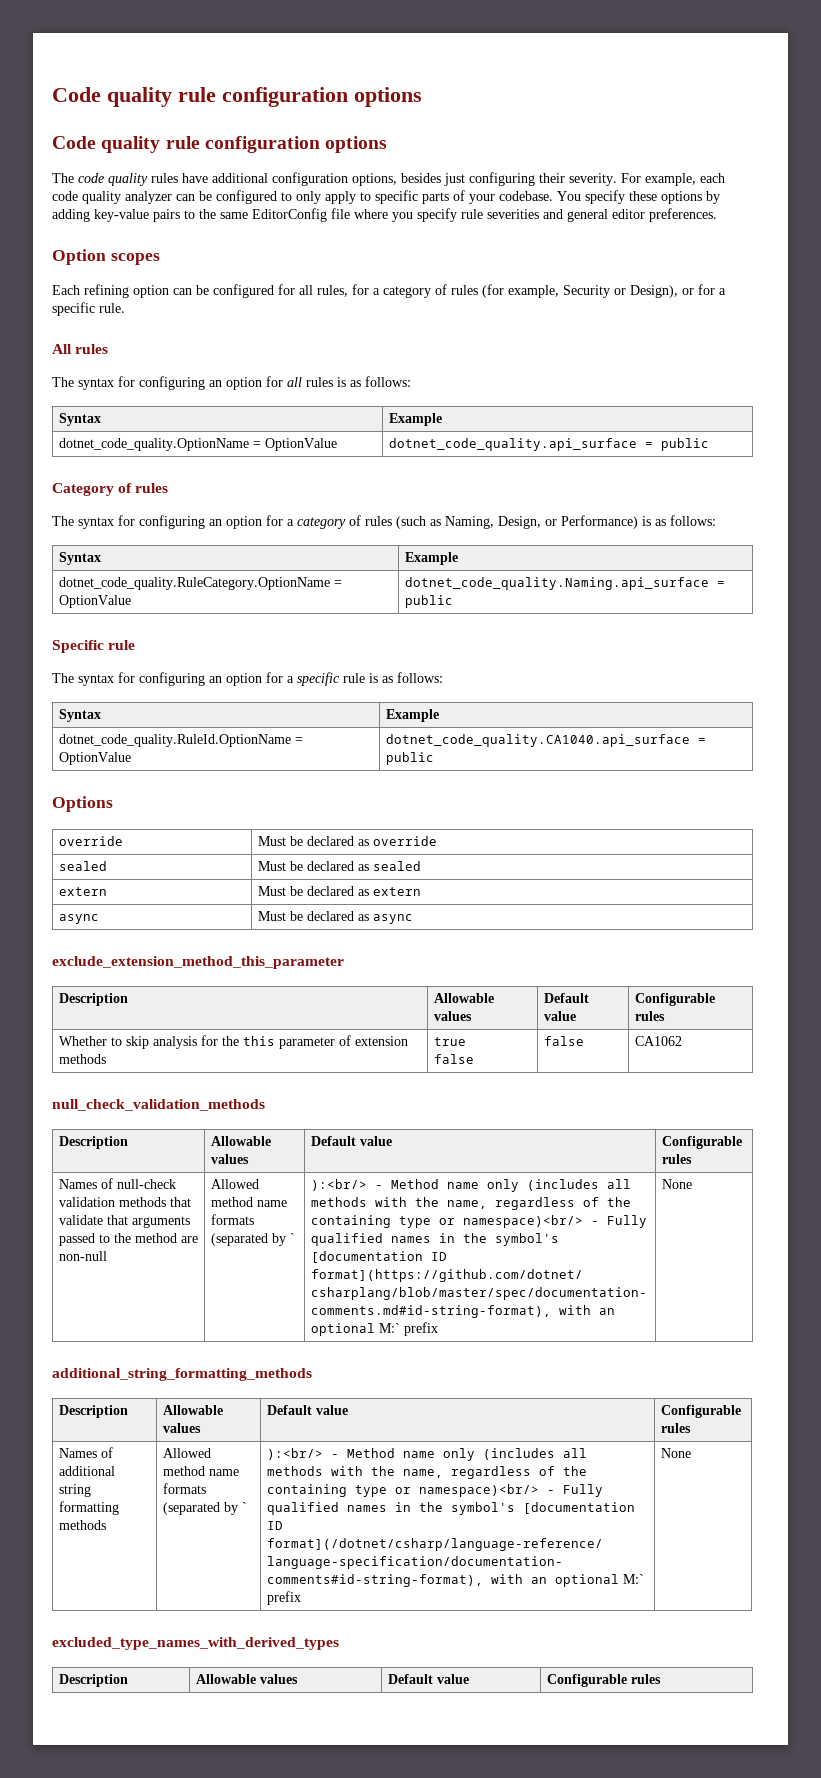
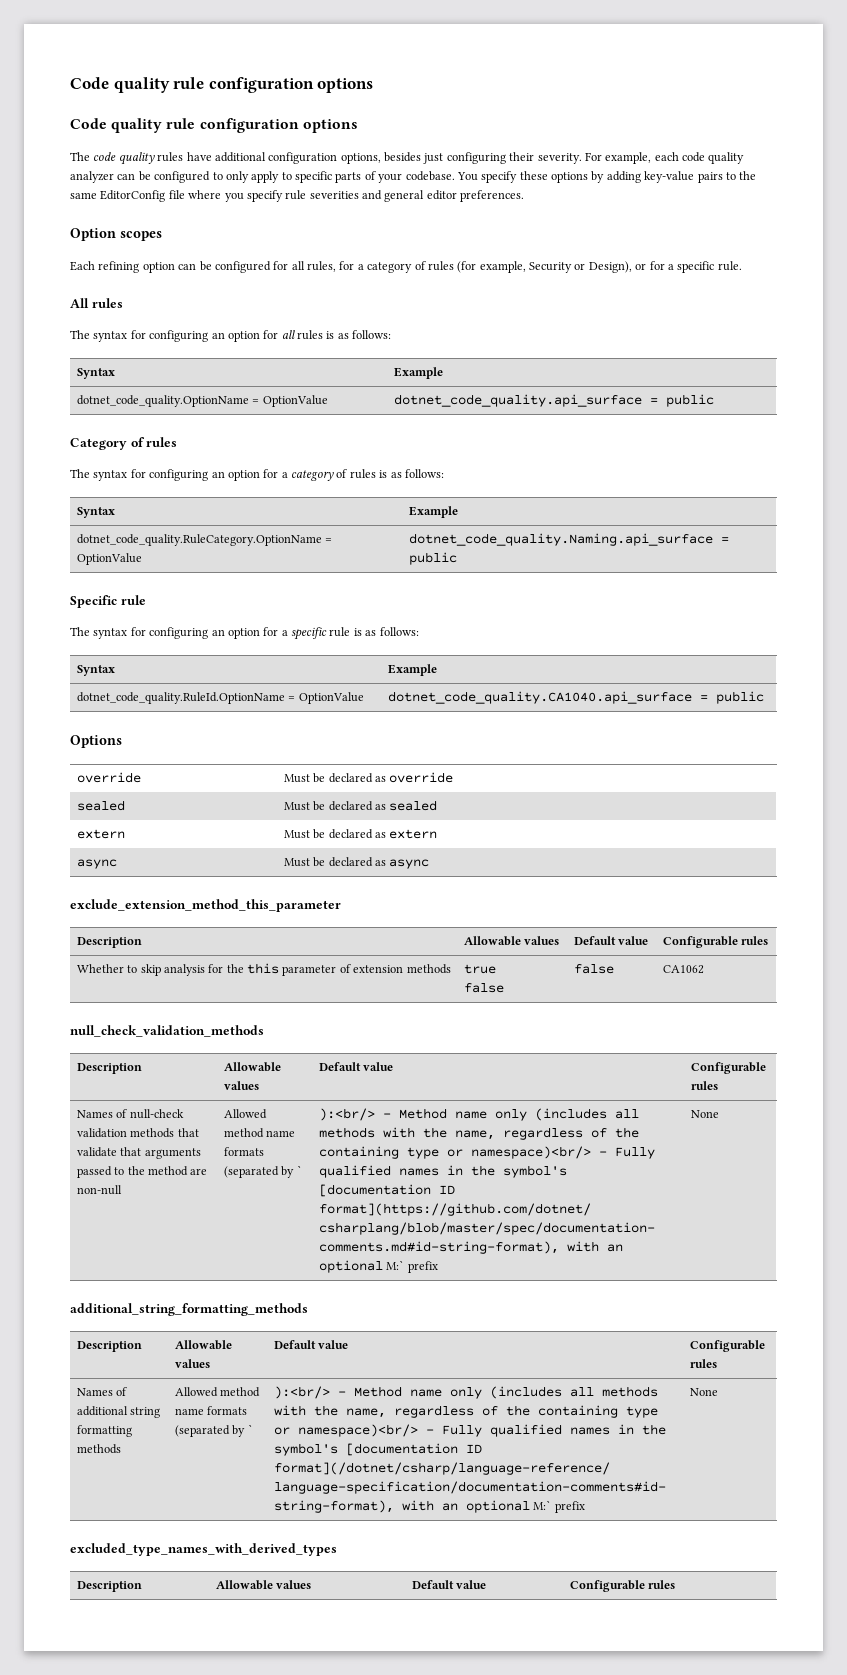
- The syntax for configuring an option for a category of rules (such as Naming, Design, or Performance) is as follows:
+ The syntax for configuring an option for a category of rules is as follows:

